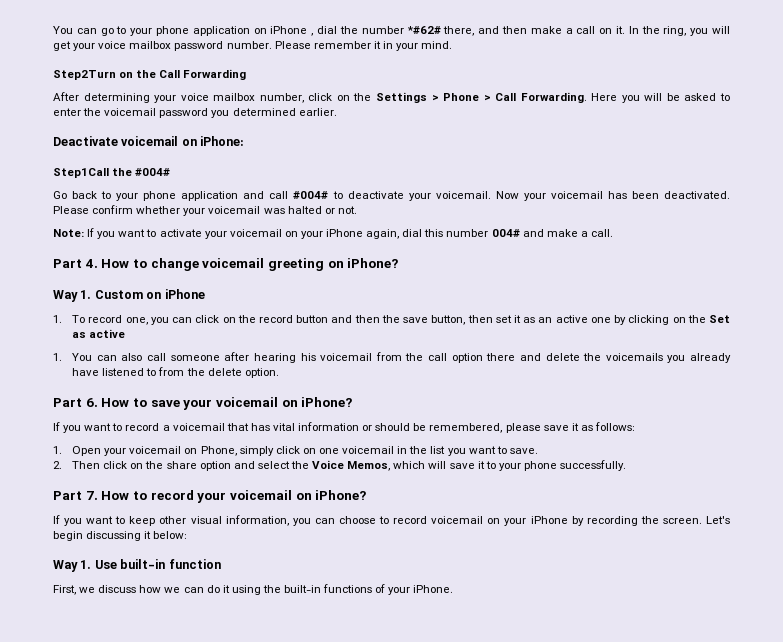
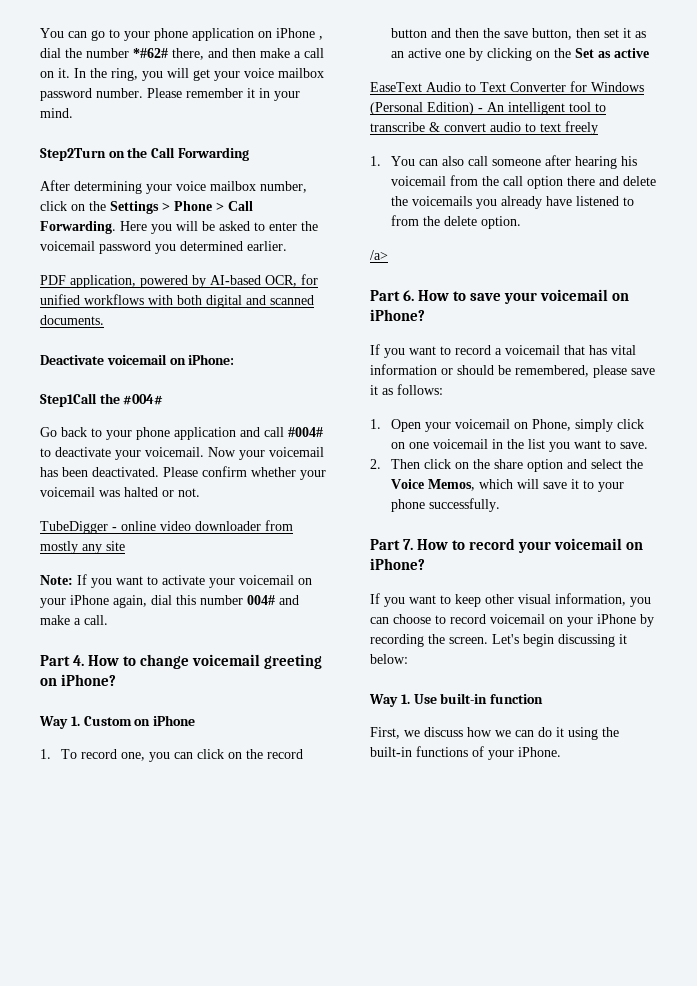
+ PDF application, powered by AI-based OCR, for unified workflows with both digital and scanned documents.
+ TubeDigger - online video downloader from mostly any site
+ EaseText Audio to Text Converter for Windows (Personal Edition) - An intelligent tool to transcribe & convert audio to text freely
+ /a>

